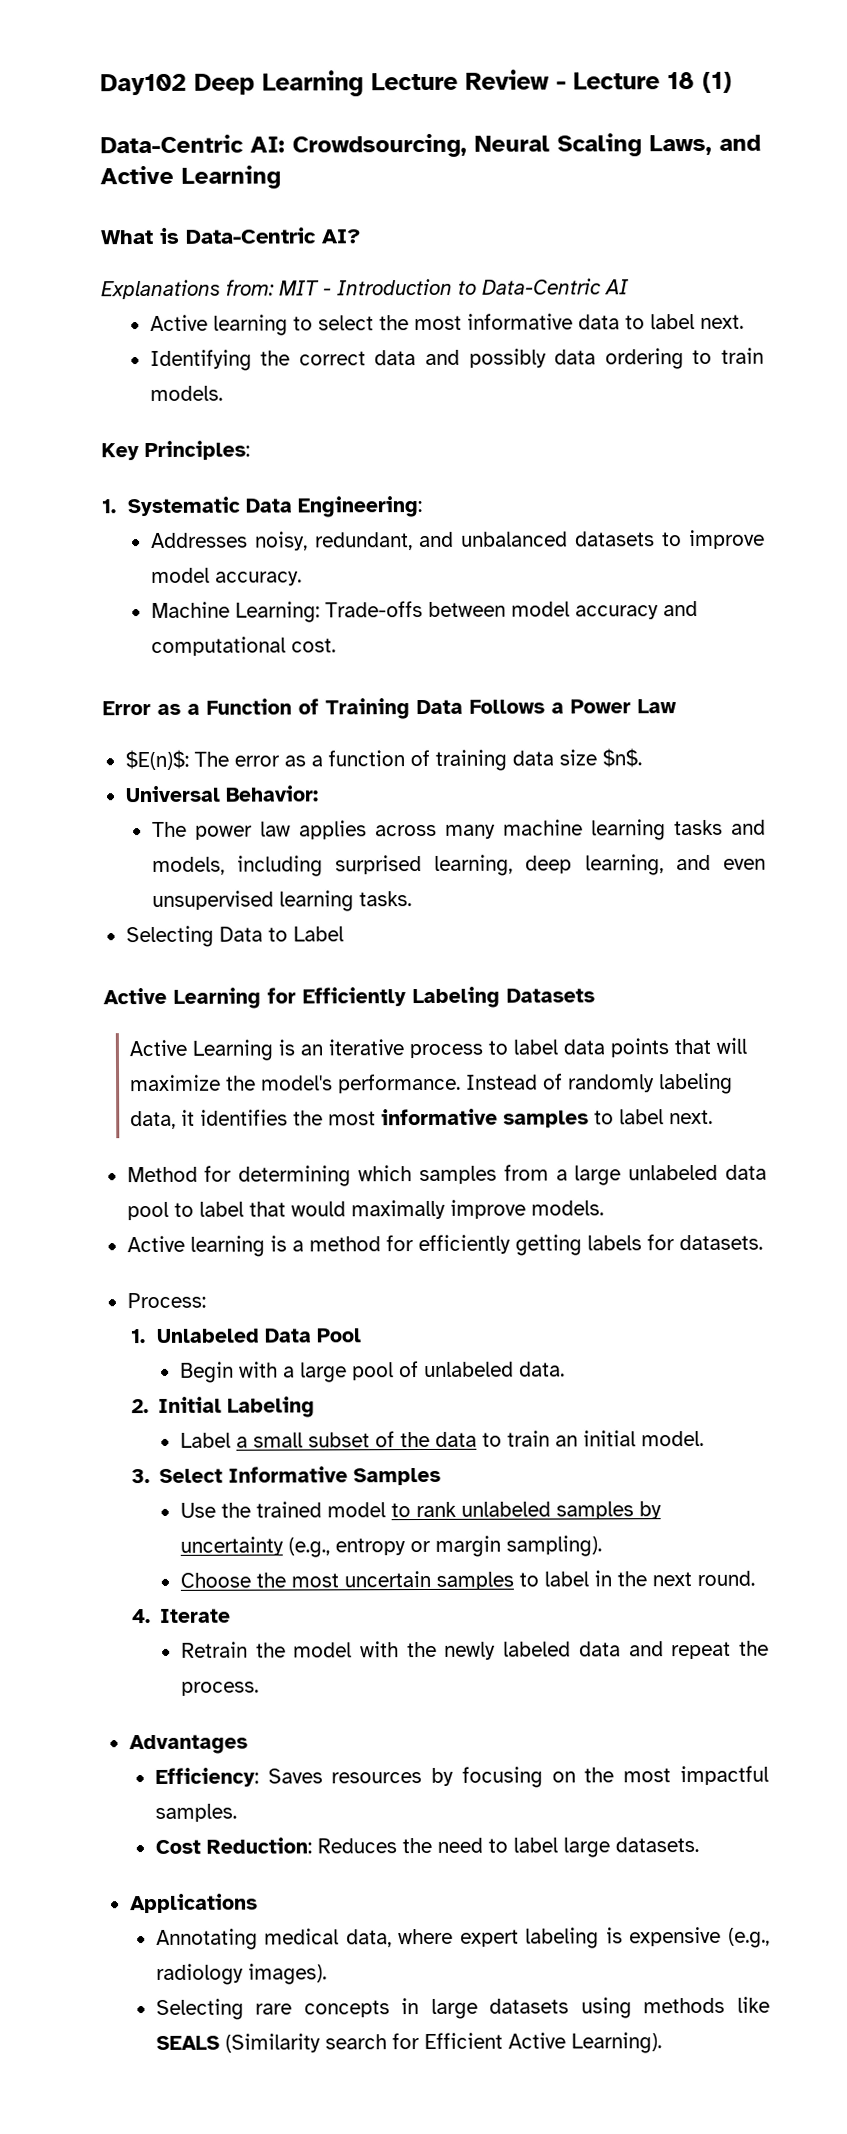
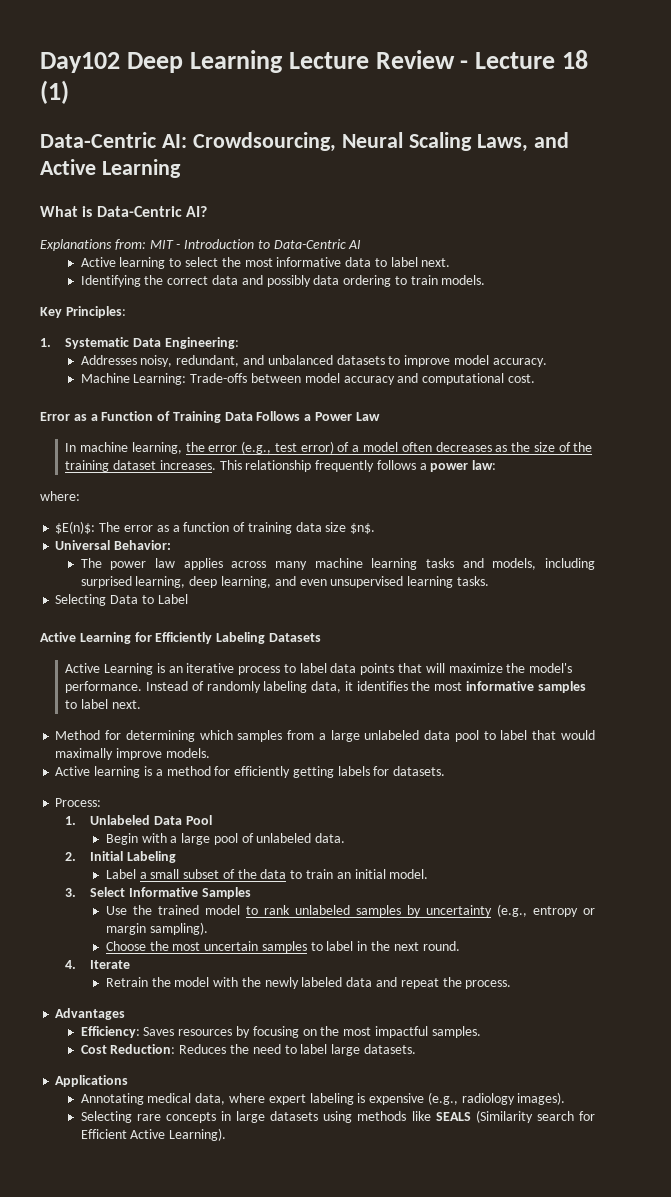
+ In machine learning, the error (e.g., test error) of a model often decreases as the size of the training dataset increases. This relationship frequently follows a power law:
+ where:

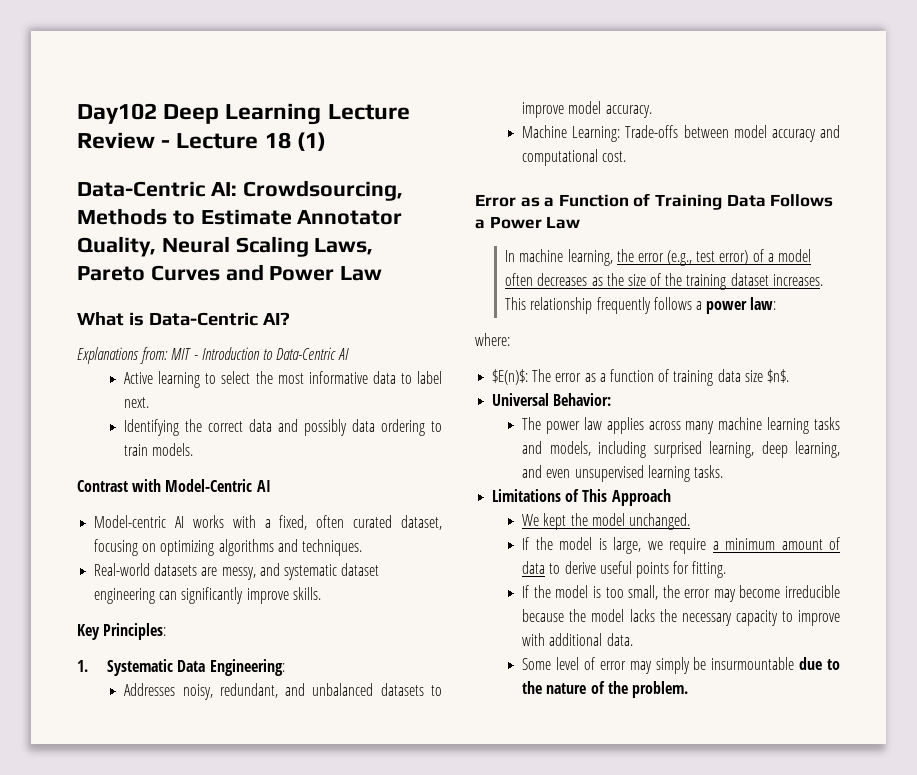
- Data-Centric AI: Crowdsourcing, Neural Scaling Laws, and Active Learning
+ Data-Centric AI: Crowdsourcing, Methods to Estimate Annotator Quality, Neural Scaling Laws, Pareto Curves and Power Law
+ Contrast with Model-Centric AI
+ Model-centric AI works with a fixed, often curated dataset, focusing on optimizing algorithms and techniques.
+ Real-world datasets are messy, and systematic dataset engineering can significantly improve skills.
- Selecting Data to Label
- Active Learning for Efficiently Labeling Datasets
- Active Learning is an iterative process to label data points that will maximize the model's performance. Instead of randomly labeling data, it identifies the most informative samples to label next.
- Method for determining which samples from a large unlabeled data pool to label that would maximally improve models.
- Active learning is a method for efficiently getting labels for datasets.
- Process:
- 1. Unlabeled Data Pool
- Begin with a large pool of unlabeled data.
- 2. Initial Labeling
- Label a small subset of the data to train an initial model.
- 3. Select Informative Samples
- Use the trained model to rank unlabeled samples by uncertainty (e.g., entropy or margin sampling).
- Choose the most uncertain samples to label in the next round.
- 4. Iterate
- Retrain the model with the newly labeled data and repeat the process.
- Advantages
- Efficiency: Saves resources by focusing on the most impactful samples.
- Cost Reduction: Reduces the need to label large datasets.
- Applications
- Annotating medical data, where expert labeling is expensive (e.g., radiology images).
- Selecting rare concepts in large datasets using methods like SEALS (Similarity search for Efficient Active Learning).
+ Limitations of This Approach
+ We kept the model unchanged.
+ If the model is large, we require a minimum amount of data to derive useful points for fitting.
+ If the model is too small, the error may become irreducible because the model lacks the necessary capacity to improve with additional data.
+ Some level of error may simply be insurmountable due to the nature of the problem.

